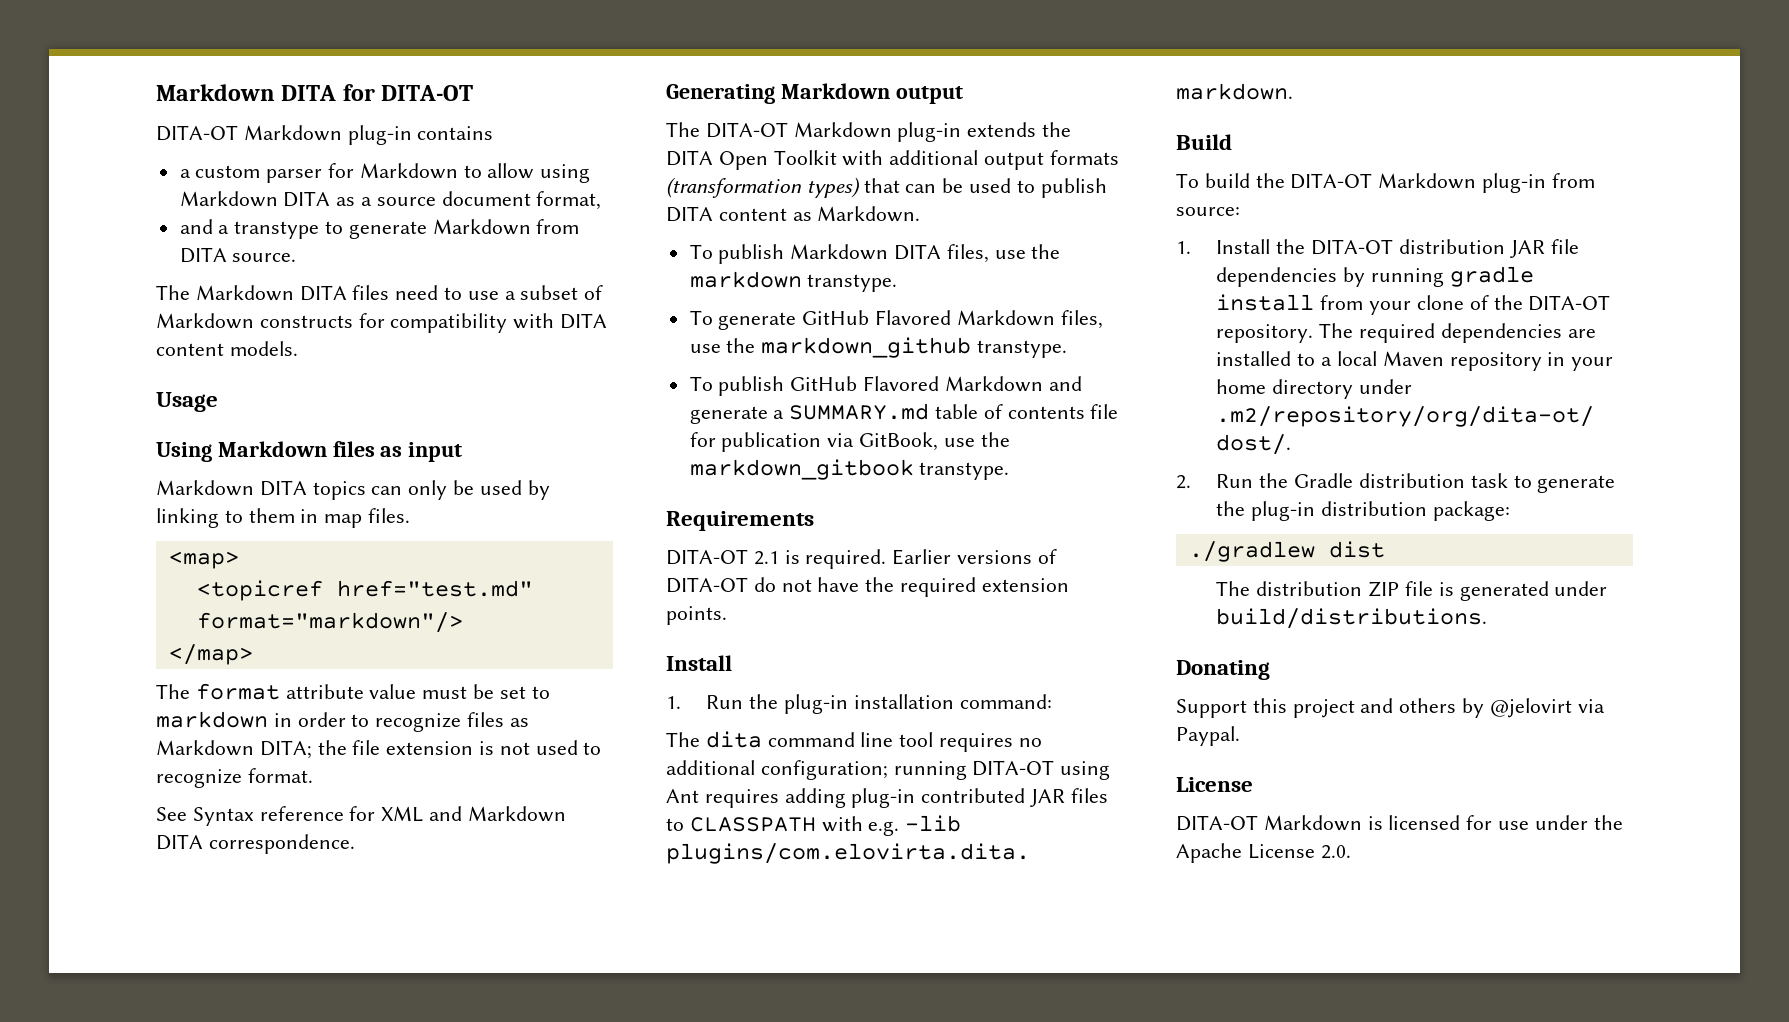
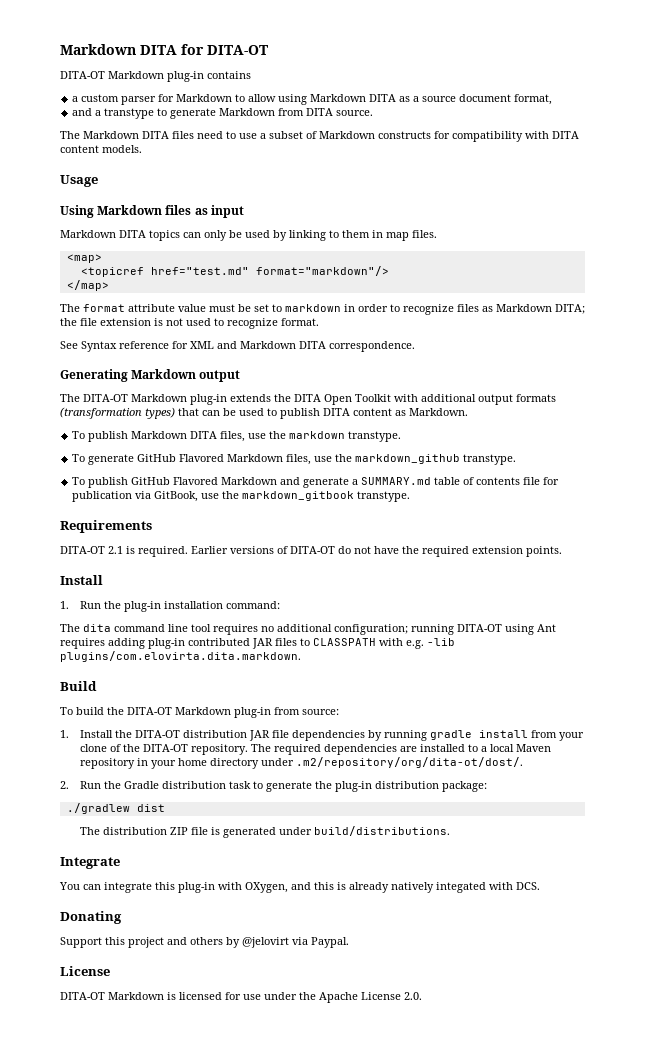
+ Integrate
+ You can integrate this plug-in with OXygen, and this is already natively integated with DCS.

